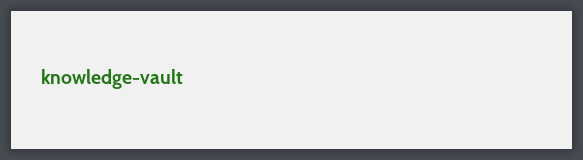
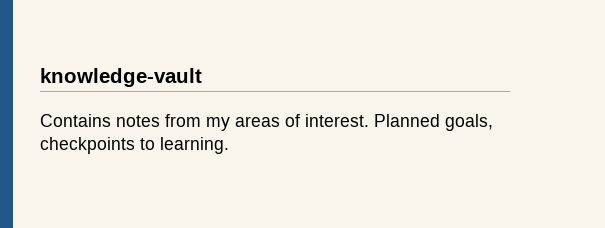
+ Contains notes from my areas of interest. Planned goals, checkpoints to learning.

